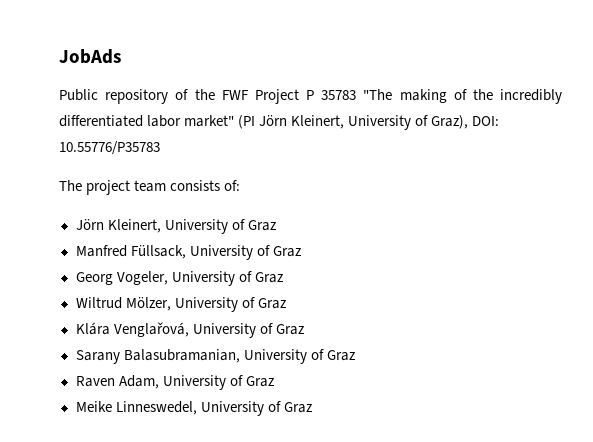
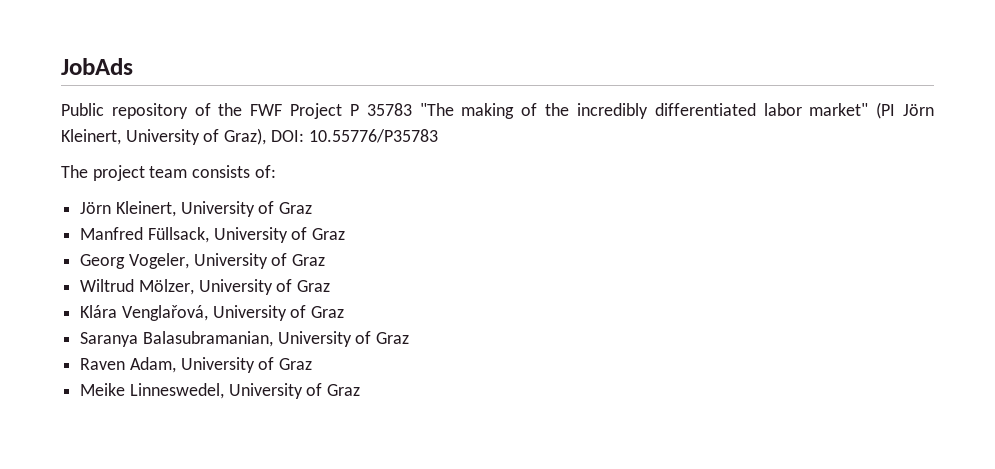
- Sarany Balasubramanian, University of Graz
+ Saranya Balasubramanian, University of Graz

